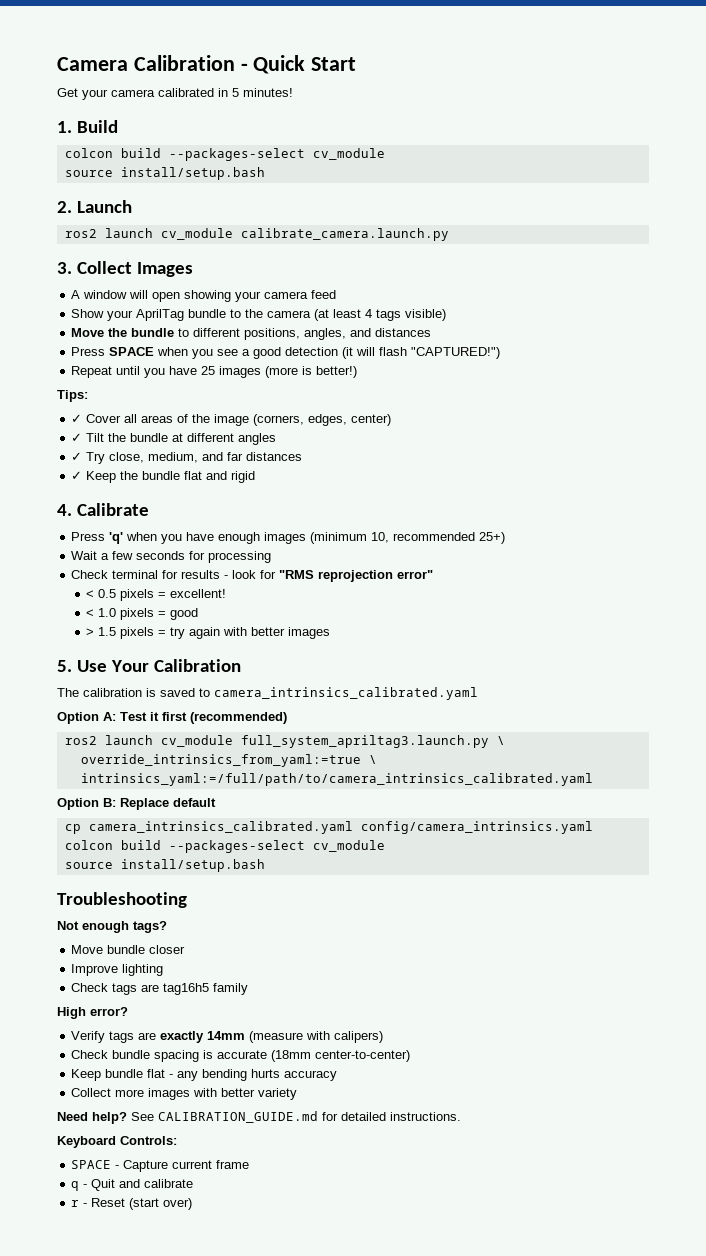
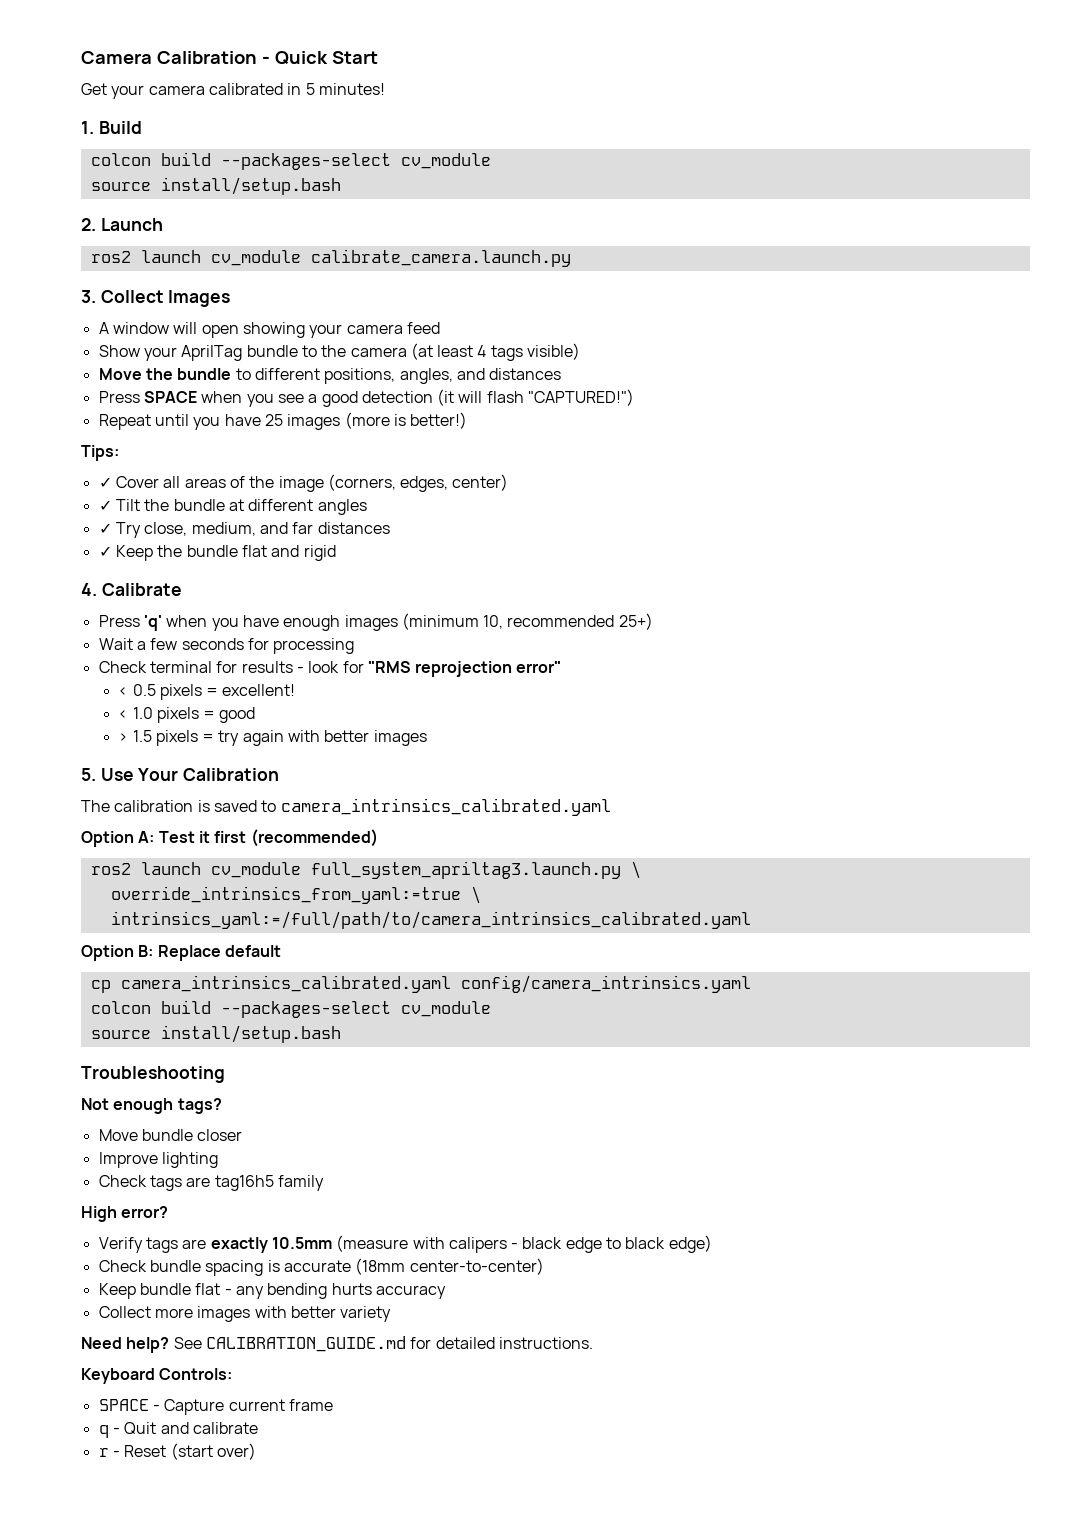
- Verify tags are exactly 14mm (measure with calipers)
+ Verify tags are exactly 10.5mm (measure with calipers - black edge to black edge)

